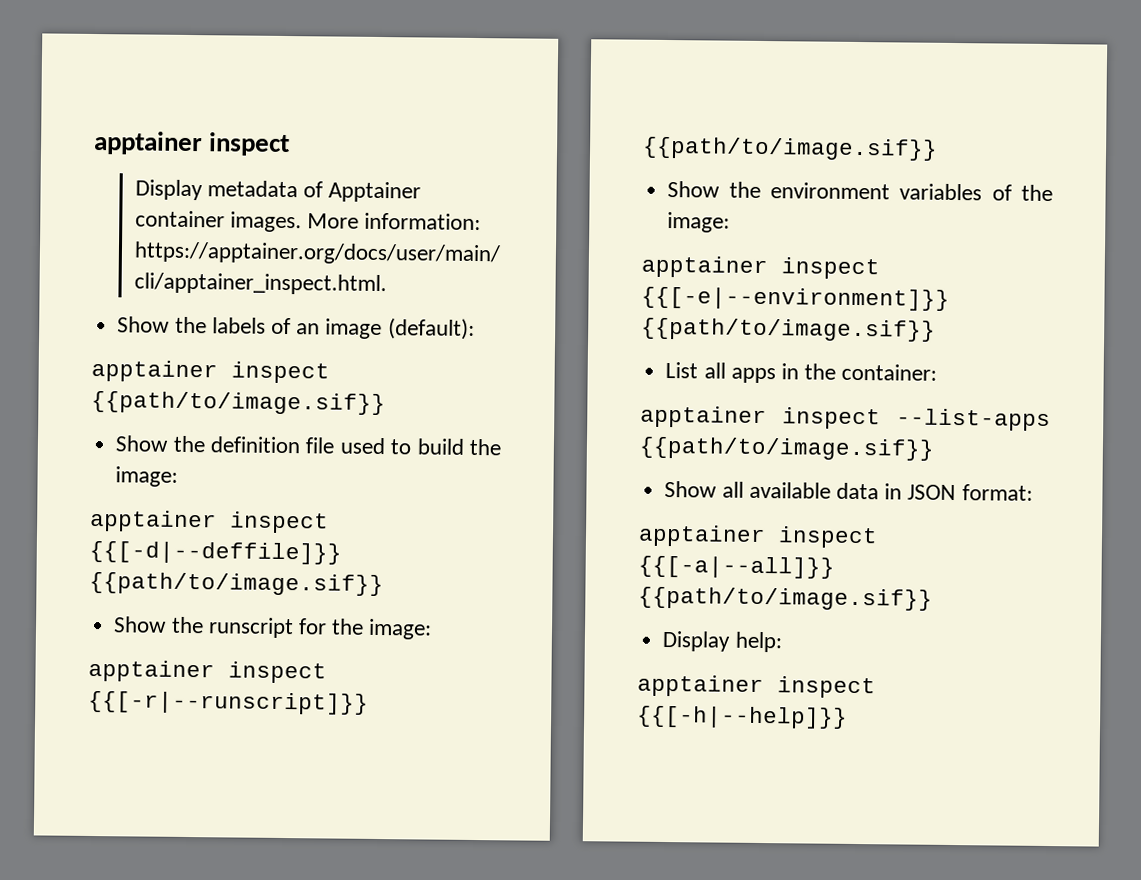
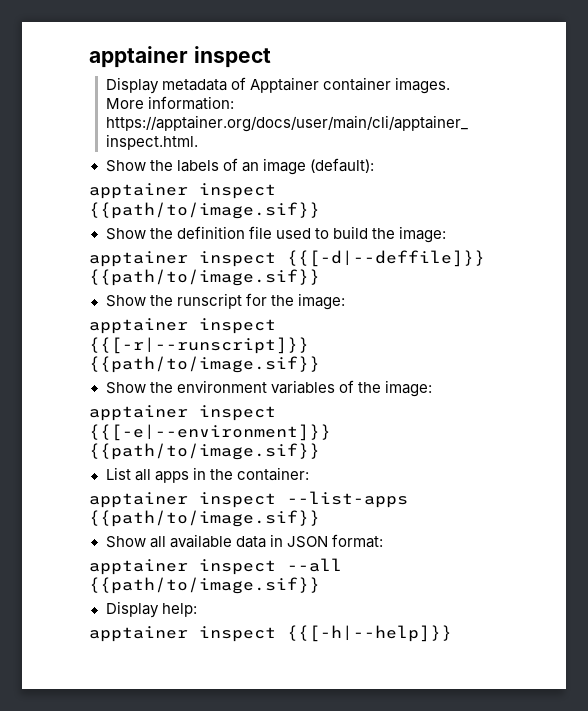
- apptainer inspect {{[-a|--all]}} {{path/to/image.sif}}
+ apptainer inspect --all {{path/to/image.sif}}

